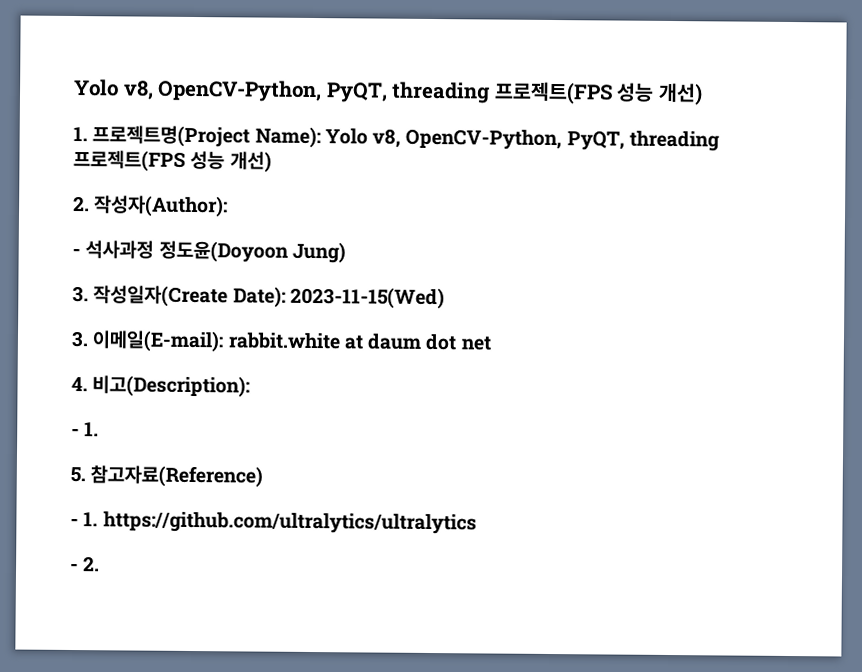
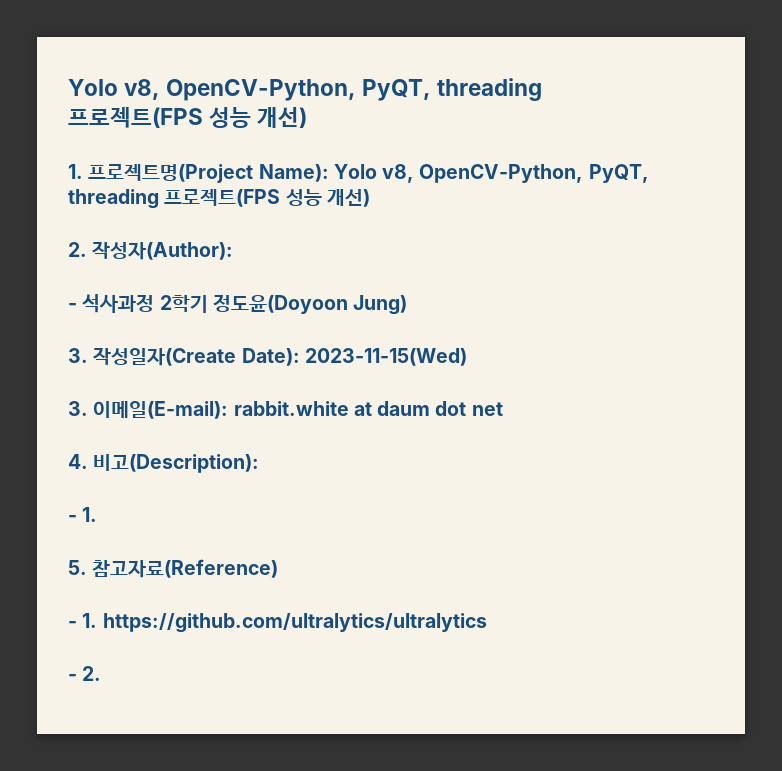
- - 석사과정 정도윤(Doyoon Jung)
+ - 석사과정 2학기 정도윤(Doyoon Jung)

